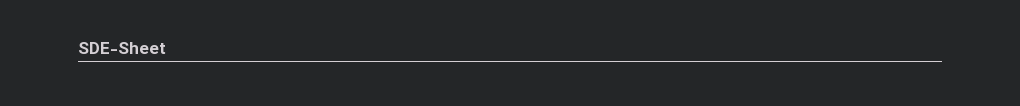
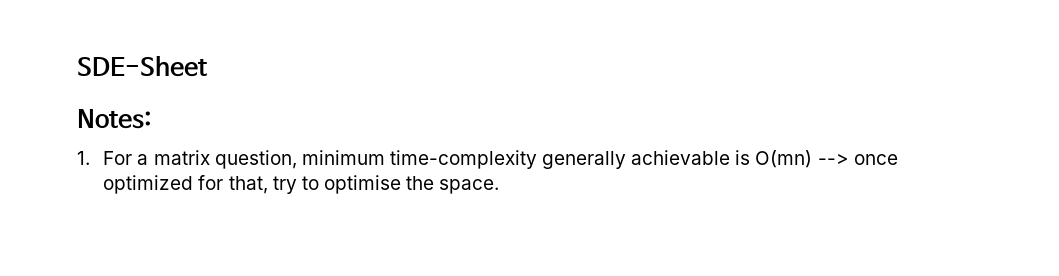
+ Notes:
+ 1. For a matrix question, minimum time-complexity generally achievable is O(mn) --> once optimized for that, try to optimise the space.

